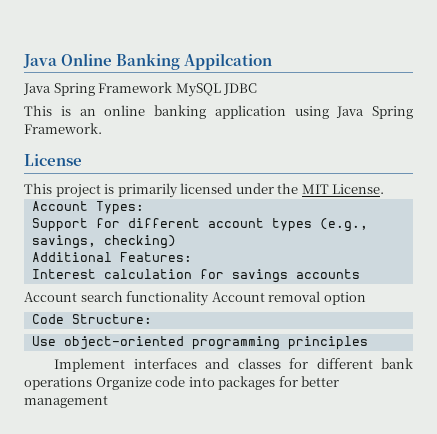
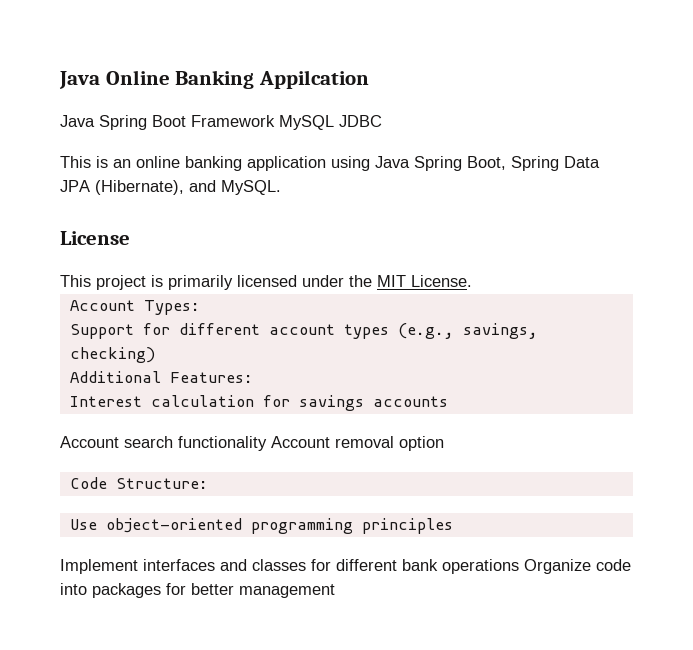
- Java Spring Framework MySQL JDBC
+ Java Spring Boot Framework MySQL JDBC
- This is an online banking application using Java Spring Framework.
+ This is an online banking application using Java Spring Boot, Spring Data JPA (Hibernate), and MySQL.

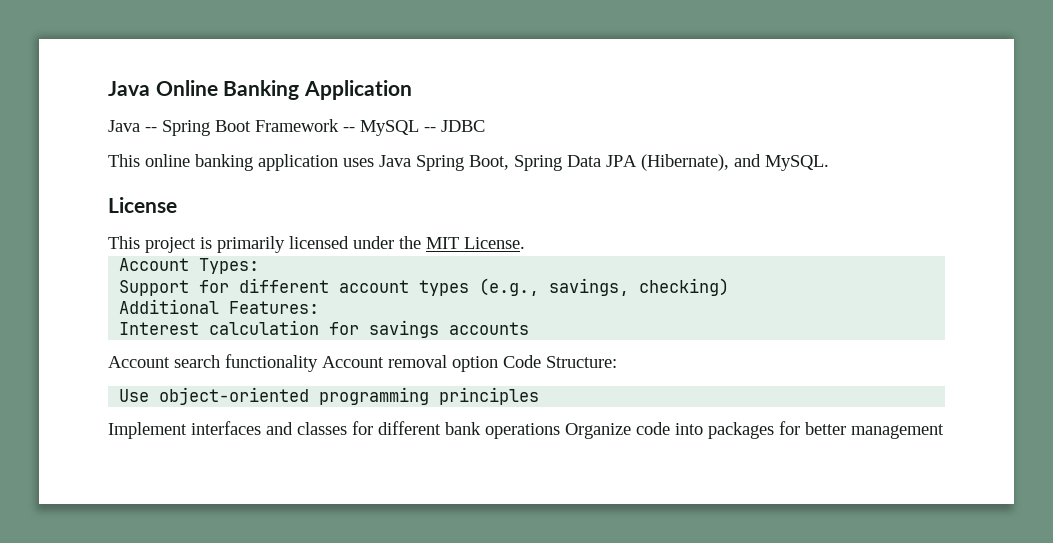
- Java Online Banking Appilcation
- Java Spring Boot Framework MySQL JDBC
+ Java Online Banking Application
+ Java -- Spring Boot Framework -- MySQL -- JDBC
- This is an online banking application using Java Spring Boot, Spring Data JPA (Hibernate), and MySQL.
+ This online banking application uses Java Spring Boot, Spring Data JPA (Hibernate), and MySQL.
- Account search functionality Account removal option
- Code Structure:
+ Account search functionality Account removal option Code Structure:

